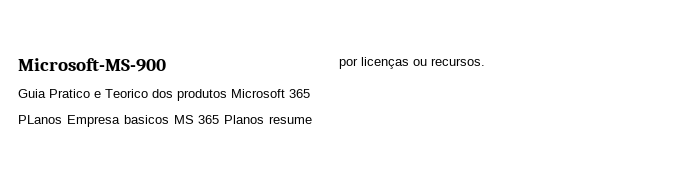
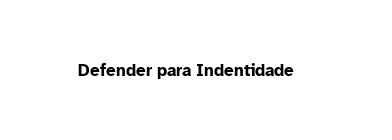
- Microsoft-MS-900
- Guia Pratico e Teorico dos produtos Microsoft 365
- PLanos Empresa basicos MS 365 Planos resume por licenças ou recursos.
+ Defender para Indentidade

